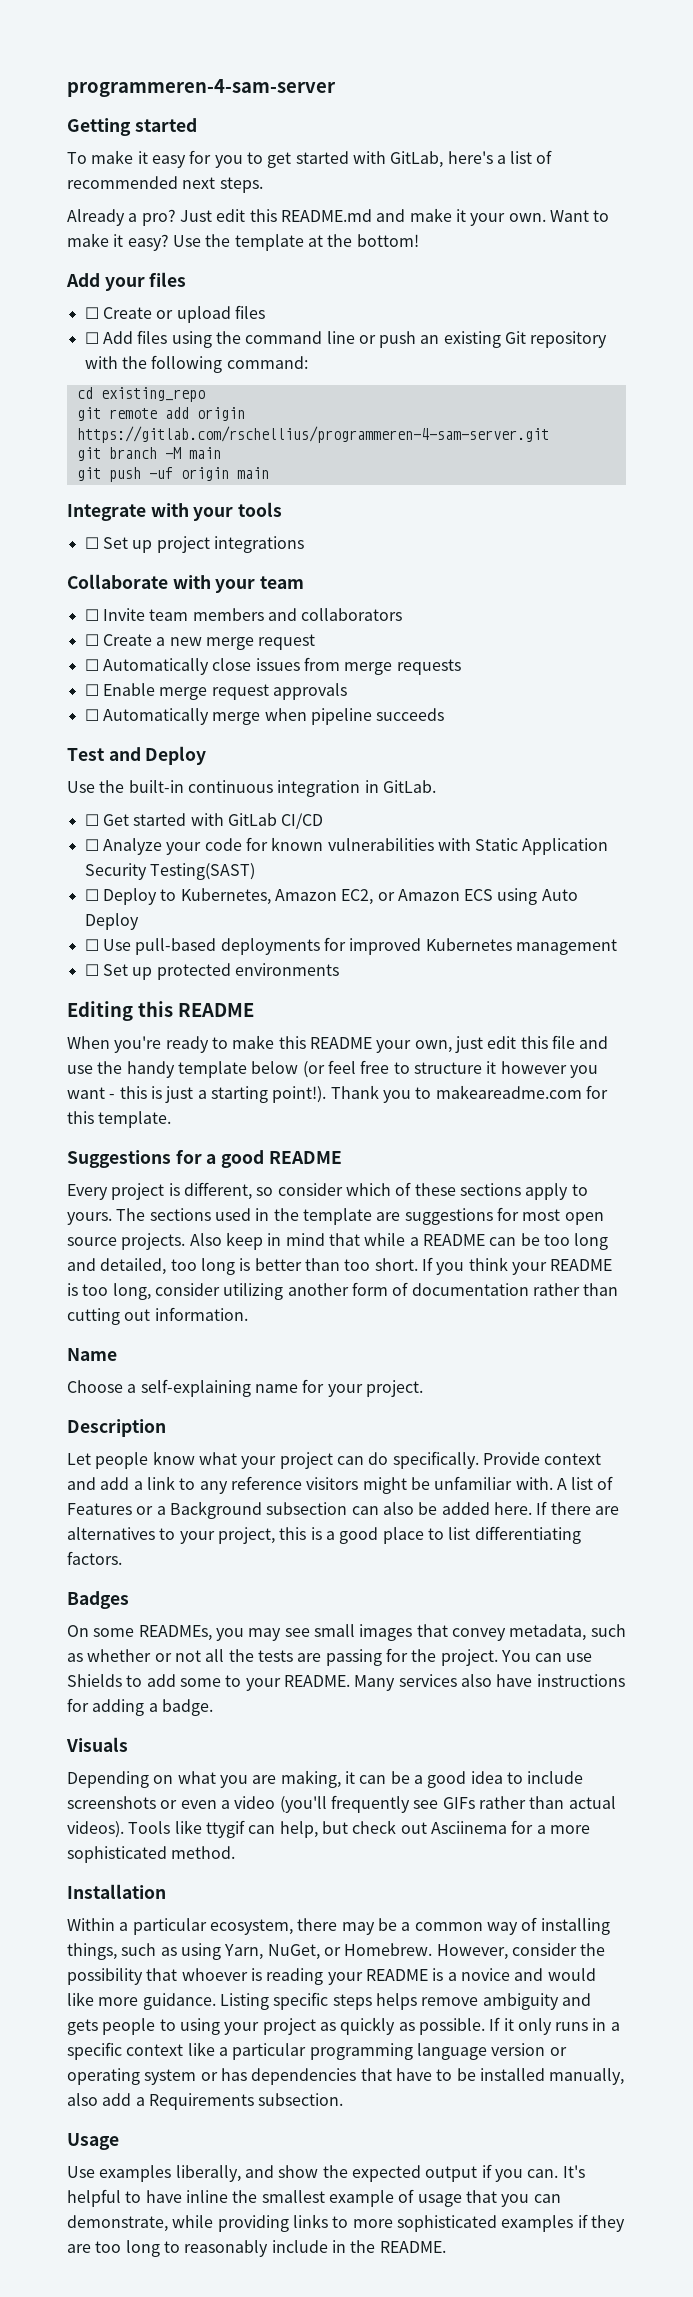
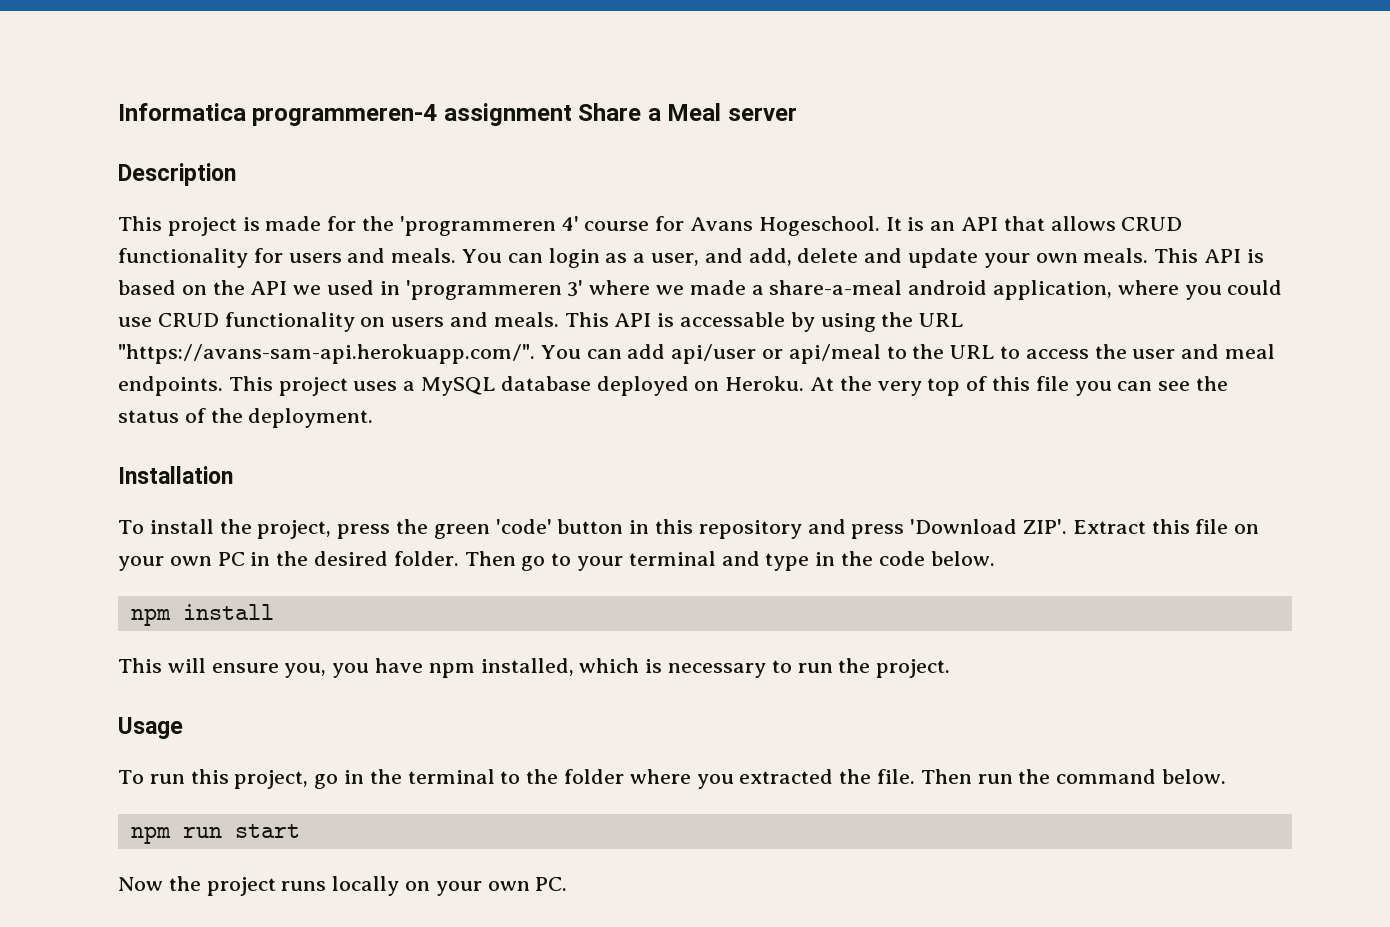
- programmeren-4-sam-server
- Getting started
- To make it easy for you to get started with GitLab, here's a list of recommended next steps.
- Already a pro? Just edit this README.md and make it your own. Want to make it easy? Use the template at the bottom!
- Add your files
- ☐ Create or upload files
- ☐ Add files using the command line or push an existing Git repository with the following command:
- cd existing_repo
- git remote add origin https://gitlab.com/rschellius/programmeren-4-sam-server.git
- git branch -M main
- git push -uf origin main
- Integrate with your tools
- ☐ Set up project integrations
- Collaborate with your team
- ☐ Invite team members and collaborators
- ☐ Create a new merge request
- ☐ Automatically close issues from merge requests
- ☐ Enable merge request approvals
- ☐ Automatically merge when pipeline succeeds
- Test and Deploy
- Use the built-in continuous integration in GitLab.
- ☐ Get started with GitLab CI/CD
- ☐ Analyze your code for known vulnerabilities with Static Application Security Testing(SAST)
- ☐ Deploy to Kubernetes, Amazon EC2, or Amazon ECS using Auto Deploy
- ☐ Use pull-based deployments for improved Kubernetes management
- ☐ Set up protected environments
- Editing this README
- When you're ready to make this README your own, just edit this file and use the handy template below (or feel free to structure it however you want - this is just a starting point!). Thank you to makeareadme.com for this template.
- Suggestions for a good README
- Every project is different, so consider which of these sections apply to yours. The sections used in the template are suggestions for most open source projects. Also keep in mind that while a README can be too long and detailed, too long is better than too short. If you think your README is too long, consider utilizing another form of documentation rather than cutting out information.
- Name
- Choose a self-explaining name for your project.
+ Informatica programmeren-4 assignment Share a Meal server
  Description
- Let people know what your project can do specifically. Provide context and add a link to any reference visitors might be unfamiliar with. A list of Features or a Background subsection can also be added here. If there are alternatives to your project, this is a good place to list differentiating factors.
- Badges
- On some READMEs, you may see small images that convey metadata, such as whether or not all the tests are passing for the project. You can use Shields to add some to your README. Many services also have instructions for adding a badge.
- Visuals
- Depending on what you are making, it can be a good idea to include screenshots or even a video (you'll frequently see GIFs rather than actual videos). Tools like ttygif can help, but check out Asciinema for a more sophisticated method.
+ This project is made for the 'programmeren 4' course for Avans Hogeschool. It is an API that allows CRUD functionality for users and meals. You can login as a user, and add, delete and update your own meals. This API is based on the API we used in 'programmeren 3' where we made a share-a-meal android application, where you could use CRUD functionality on users and meals. This API is accessable by using the URL "https://avans-sam-api.herokuapp.com/". You can add api/user or api/meal to the URL to access the user and meal endpoints. This project uses a MySQL database deployed on Heroku. At the very top of this file you can see the status of the deployment.
  Installation
- Within a particular ecosystem, there may be a common way of installing things, such as using Yarn, NuGet, or Homebrew. However, consider the possibility that whoever is reading your README is a novice and would like more guidance. Listing specific steps helps remove ambiguity and gets people to using your project as quickly as possible. If it only runs in a specific context like a particular programming language version or operating system or has dependencies that have to be installed manually, also add a Requirements subsection.
+ To install the project, press the green 'code' button in this repository and press 'Download ZIP'. Extract this file on your own PC in the desired folder. Then go to your terminal and type in the code below.
+ npm install
+ This will ensure you, you have npm installed, which is necessary to run the project.
  Usage
- Use examples liberally, and show the expected output if you can. It's helpful to have inline the smallest example of usage that you can demonstrate, while providing links to more sophisticated examples if they are too long to reasonably include in the README.
+ To run this project, go in the terminal to the folder where you extracted the file. Then run the command below.
+ npm run start
+ Now the project runs locally on your own PC.

